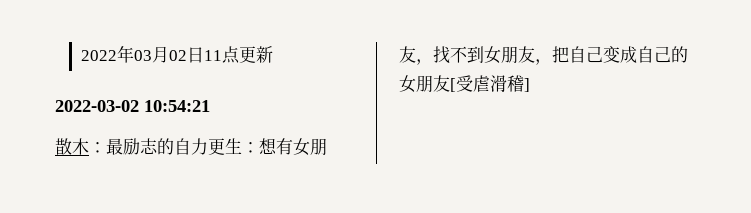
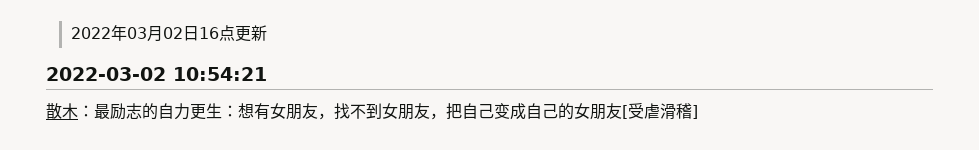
- 2022年03月02日11点更新
+ 2022年03月02日16点更新

